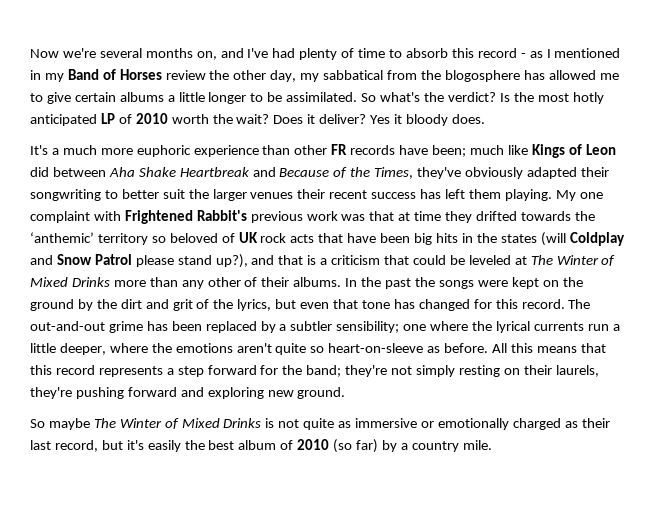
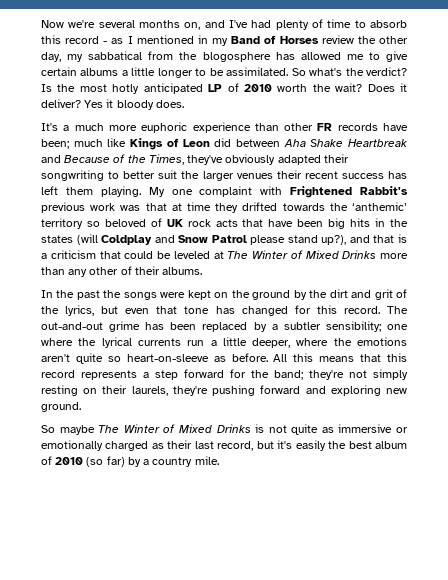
- My one complaint with Frightened Rabbit's previous work was that at time they drifted towards the ‘anthemic’ territory so beloved of UK rock acts that have been big hits in the states (will Coldplay and Snow Patrol please stand up?), and that is a criticism that could be leveled at The Winter of Mixed Drinks more than any other of their albums. In the past the songs were kept on the ground by the dirt and grit of the lyrics, but even that tone has changed for this record.
+ My one complaint with Frightened Rabbit's previous work was that at time they drifted towards the ‘anthemic’ territory so beloved of UK rock acts that have been big hits in the states (will Coldplay and Snow Patrol please stand up?), and that is a criticism that could be leveled at The Winter of Mixed Drinks more than any other of their albums.
+ In the past the songs were kept on the ground by the dirt and grit of the lyrics, but even that tone has changed for this record.

